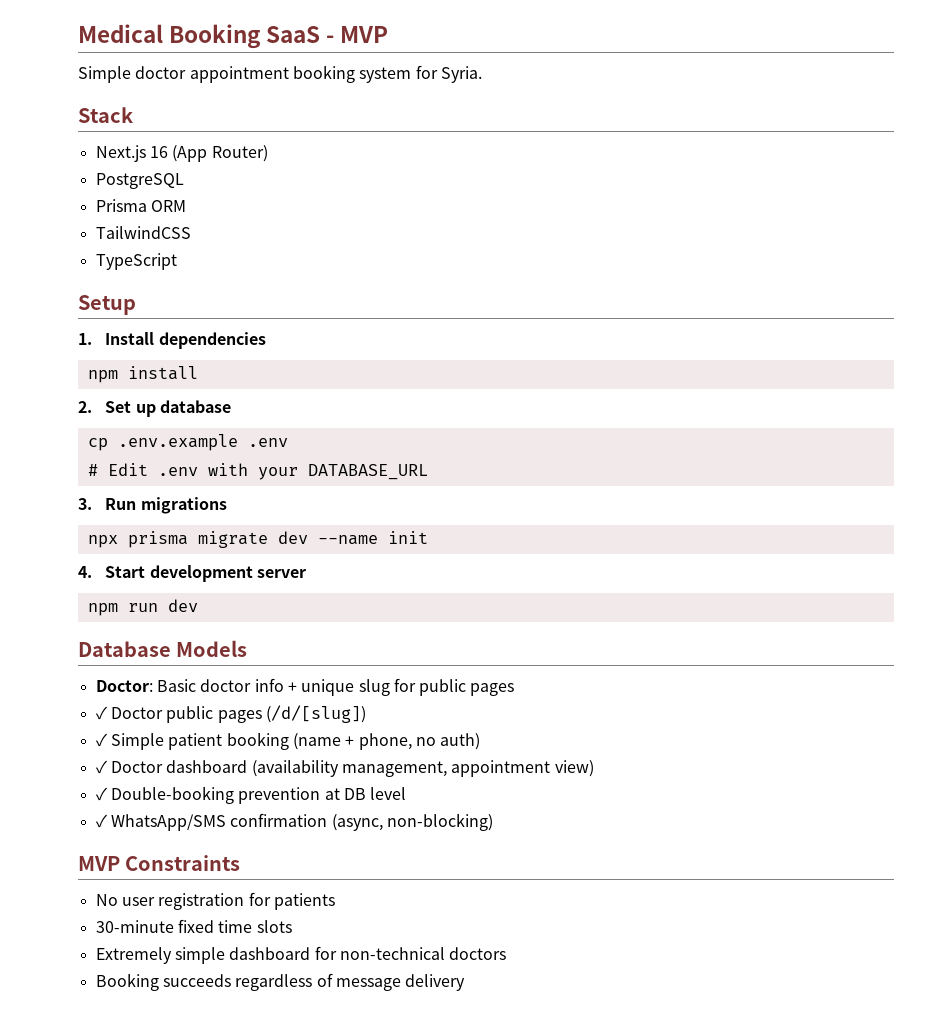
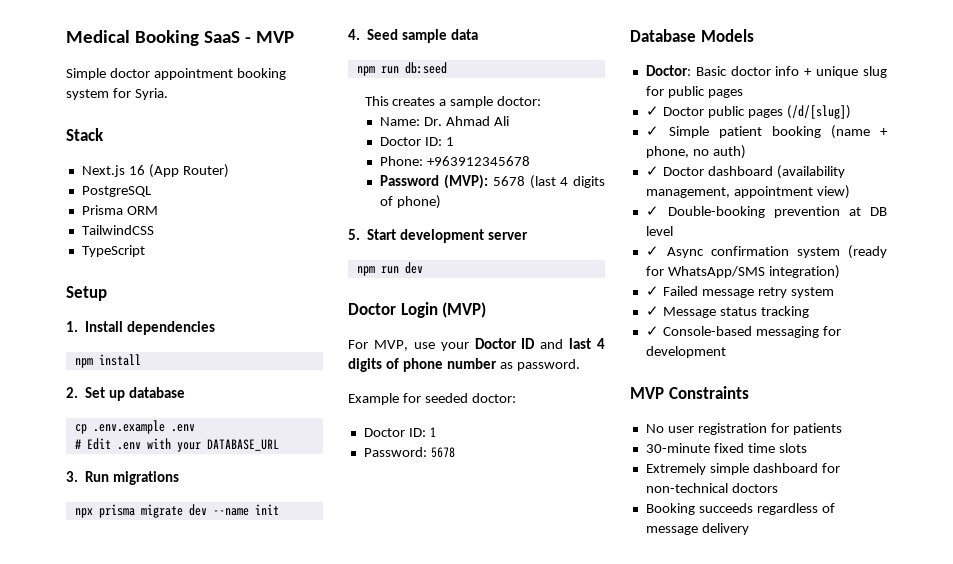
- 4. Start development server
+ 4. Seed sample data
+ npm run db:seed
+ This creates a sample doctor:
+ Name: Dr. Ahmad Ali
+ Doctor ID: 1
+ Phone: +963912345678
+ Password (MVP): 5678 (last 4 digits of phone)
+ 5. Start development server
+ Doctor Login (MVP)
+ For MVP, use your Doctor ID and last 4 digits of phone number as password.
+ Example for seeded doctor:
+ Doctor ID: 1
+ Password: 5678
- ✓ WhatsApp/SMS confirmation (async, non-blocking)
+ ✓ Async confirmation system (ready for WhatsApp/SMS integration)
+ ✓ Failed message retry system
+ ✓ Message status tracking
+ ✓ Console-based messaging for development

